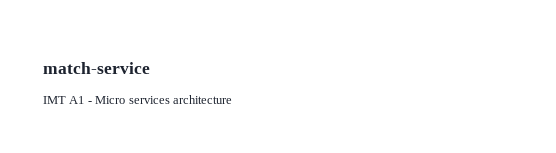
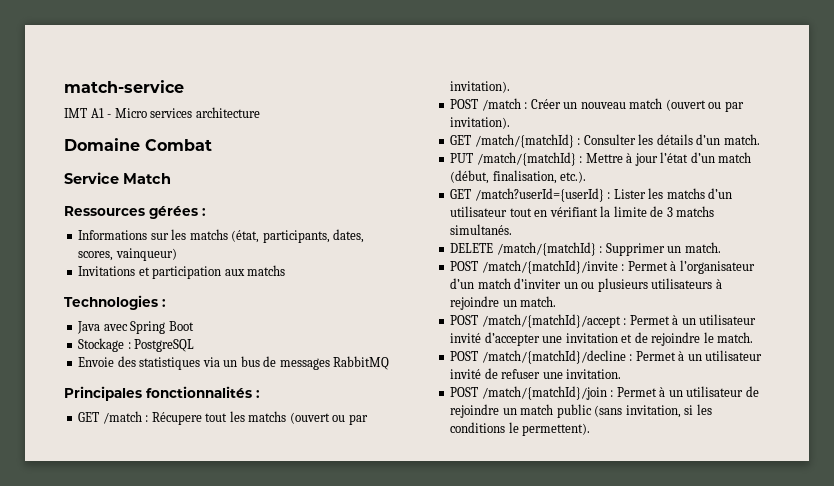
+ Domaine Combat
+ Service Match
+ Ressources gérées :
+ Informations sur les matchs (état, participants, dates, scores, vainqueur)
+ Invitations et participation aux matchs
+ Technologies :
+ Java avec Spring Boot
+ Stockage : PostgreSQL
+ Envoie des statistiques via un bus de messages RabbitMQ
+ Principales fonctionnalités :
+ GET /match : Récupere tout les matchs (ouvert ou par invitation).
+ POST /match : Créer un nouveau match (ouvert ou par invitation).
+ GET /match/{matchId} : Consulter les détails d’un match.
+ PUT /match/{matchId} : Mettre à jour l’état d’un match (début, finalisation, etc.).
+ GET /match?userId={userId} : Lister les matchs d’un utilisateur tout en vérifiant la limite de 3 matchs simultanés.
+ DELETE /match/{matchId} : Supprimer un match.
+ POST /match/{matchId}/invite : Permet à l’organisateur d’un match d’inviter un ou plusieurs utilisateurs à rejoindre un match.
+ POST /match/{matchId}/accept : Permet à un utilisateur invité d’accepter une invitation et de rejoindre le match.
+ POST /match/{matchId}/decline : Permet à un utilisateur invité de refuser une invitation.
+ POST /match/{matchId}/join : Permet à un utilisateur de rejoindre un match public (sans invitation, si les conditions le permettent).

